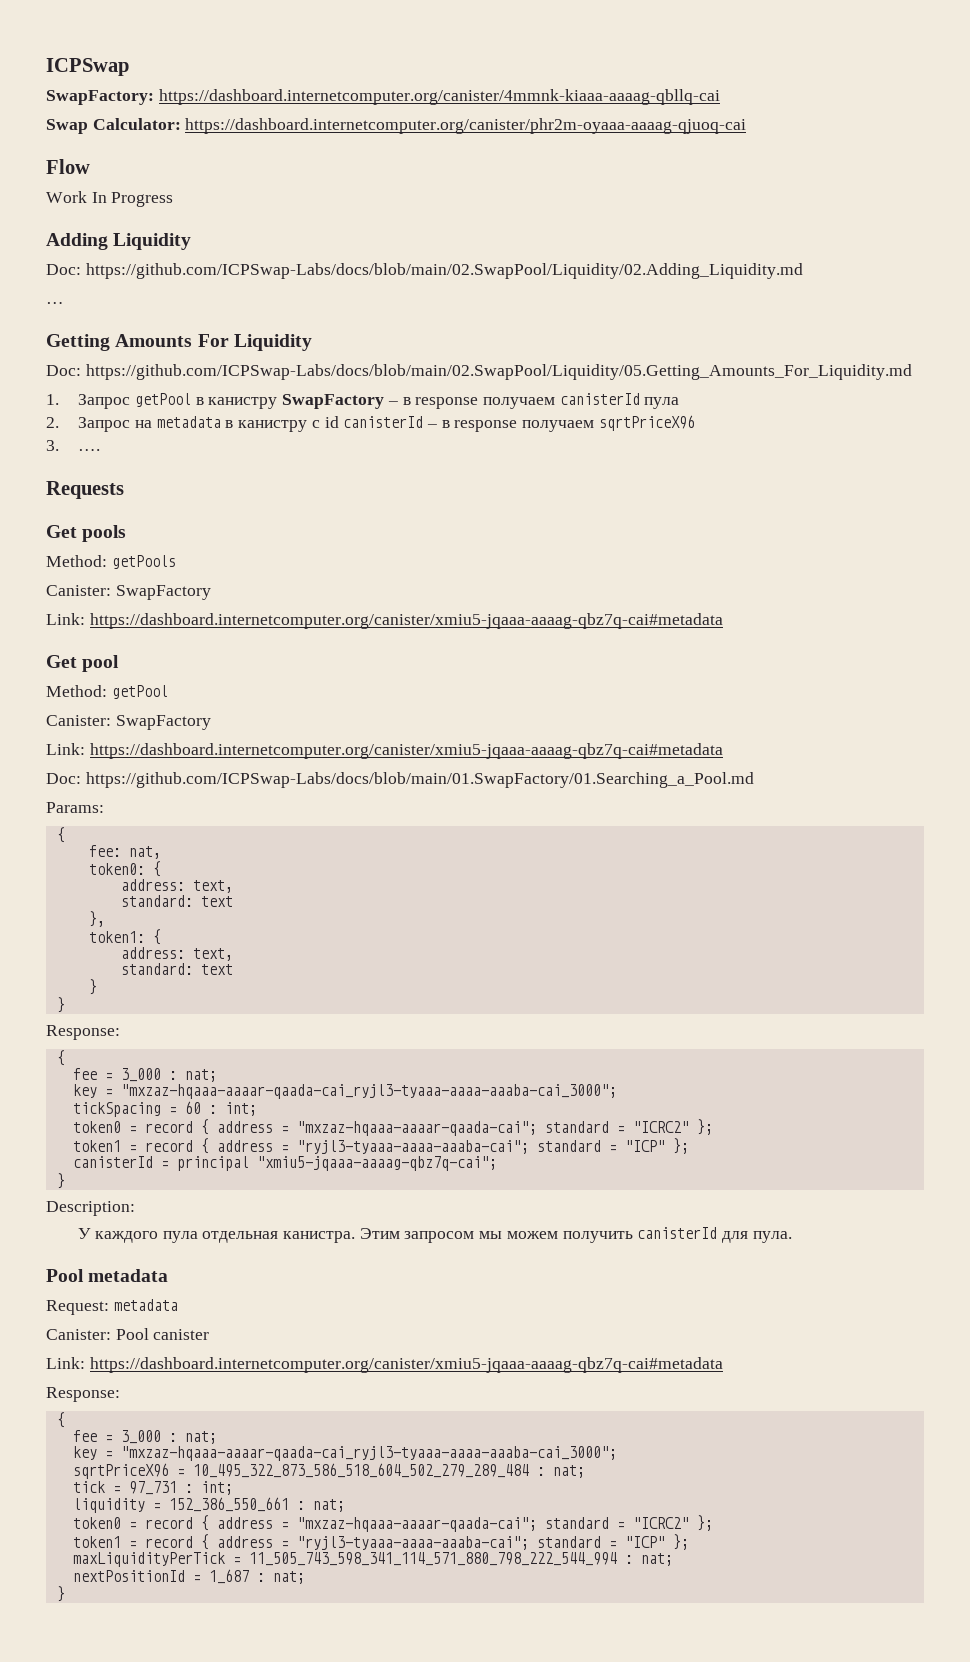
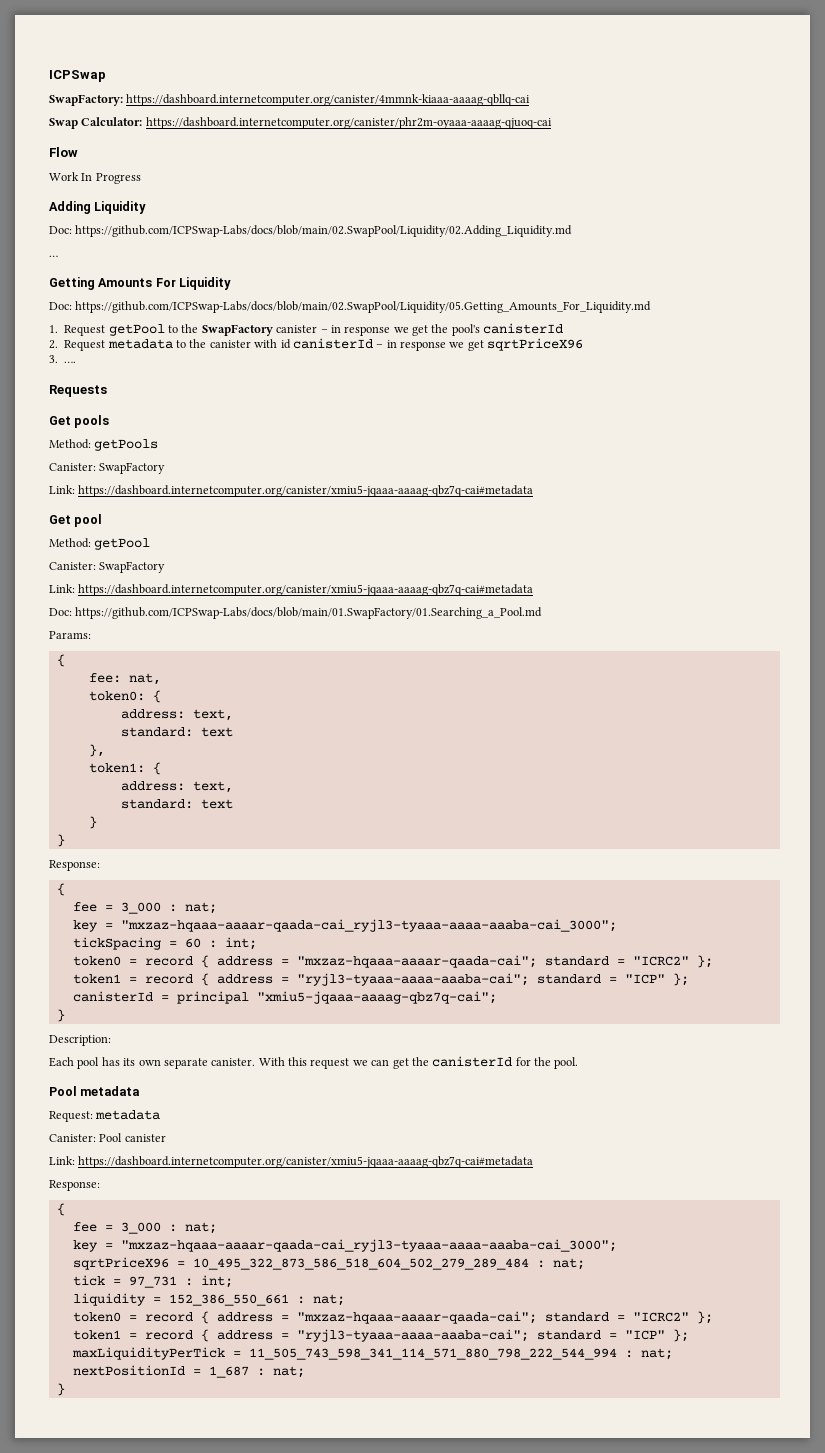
- 1. Запрос getPool в канистру SwapFactory – в response получаем canisterId пула
+ 1. Request getPool to the SwapFactory canister – in response we get the pool's canisterId
- 2. Запрос на metadata в канистру с id canisterId – в response получаем sqrtPriceX96
+ 2. Request metadata to the canister with id canisterId – in response we get sqrtPriceX96
- У каждого пула отдельная канистра. Этим запросом мы можем получить canisterId для пула.
+ Each pool has its own separate canister. With this request we can get the canisterId for the pool.

